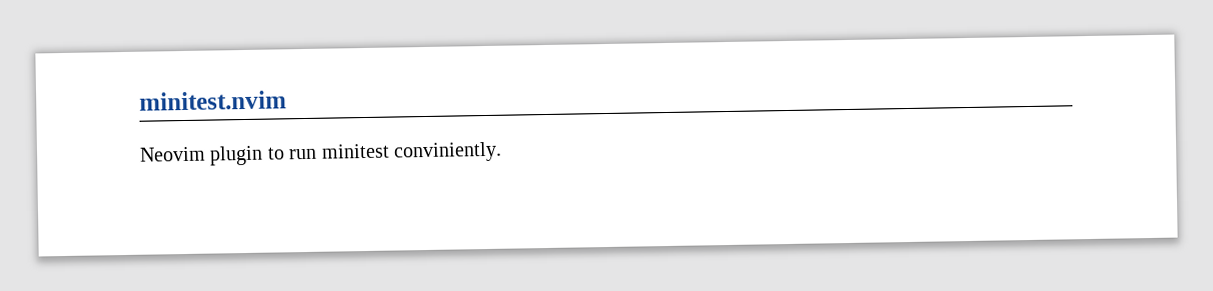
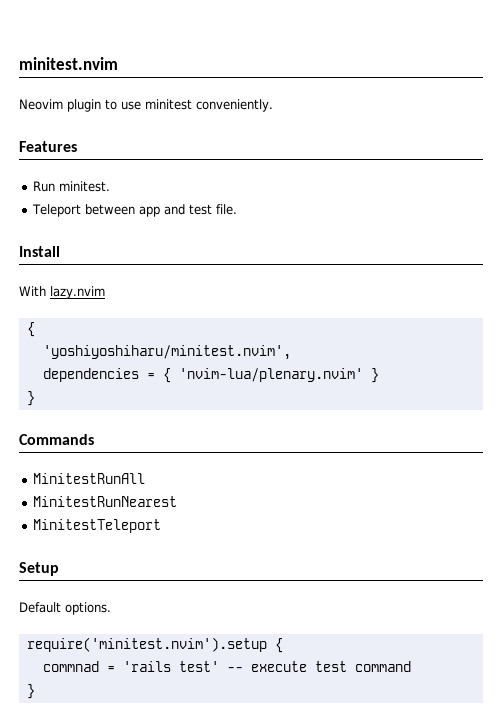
- Neovim plugin to run minitest conviniently.
+ Neovim plugin to use minitest conveniently.
+ Features
+ Run minitest.
+ Teleport between app and test file.
+ Install
+ With lazy.nvim
+ {
+ 'yoshiyoshiharu/minitest.nvim',
+ dependencies = { 'nvim-lua/plenary.nvim' }
+ }
+ Commands
+ MinitestRunAll
+ MinitestRunNearest
+ MinitestTeleport
+ Setup
+ Default options.
+ require('minitest.nvim').setup {
+ commnad = 'rails test' -- execute test command
+ }

